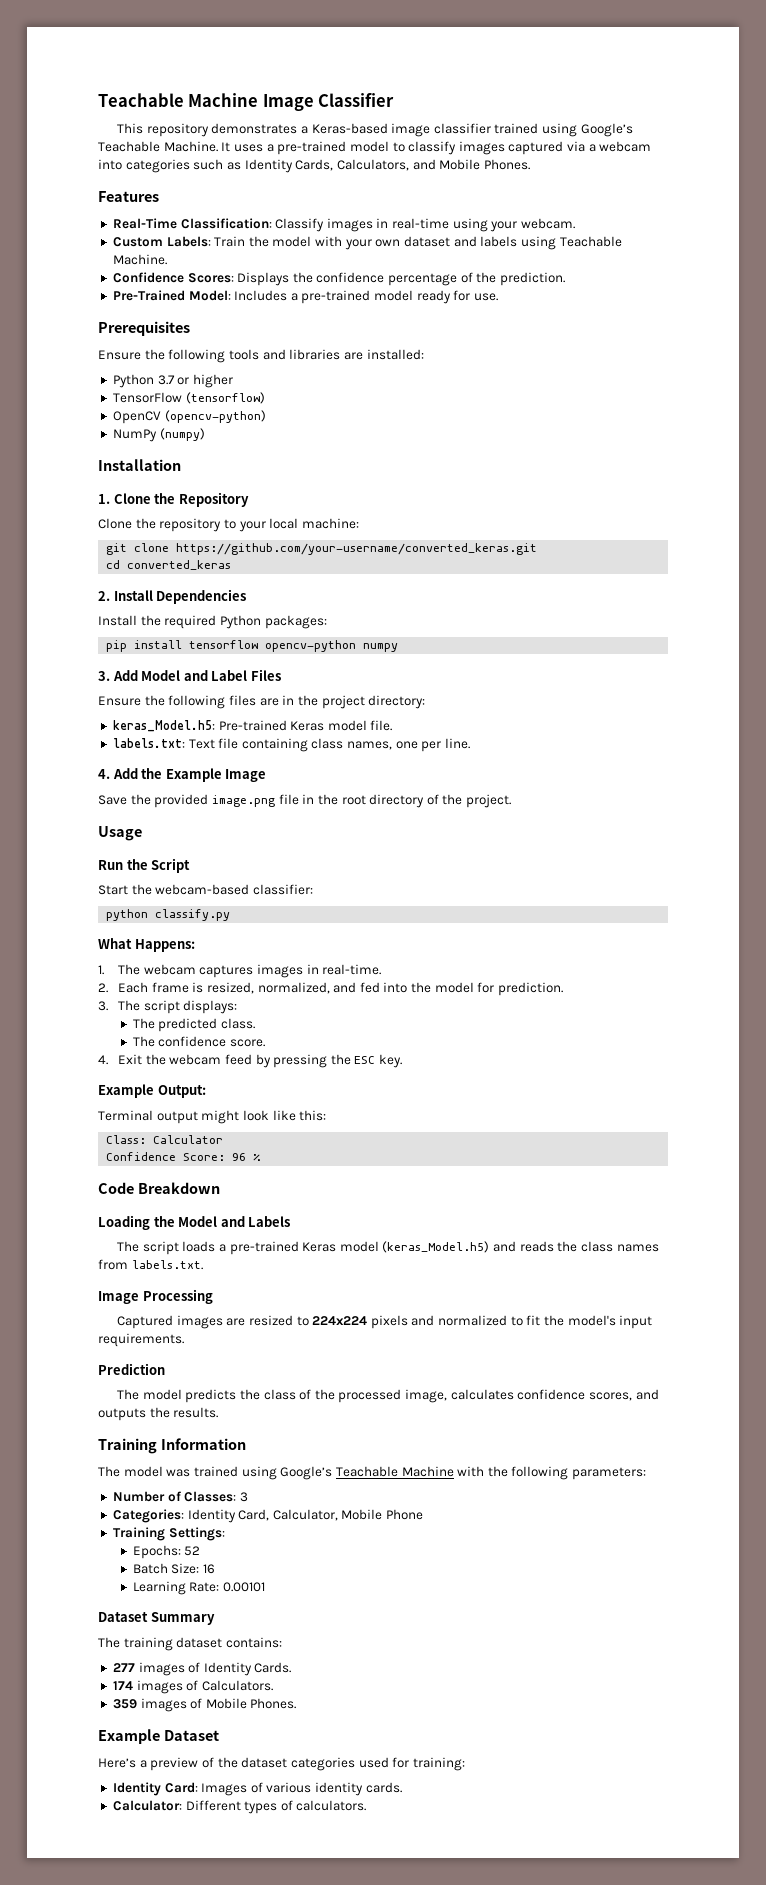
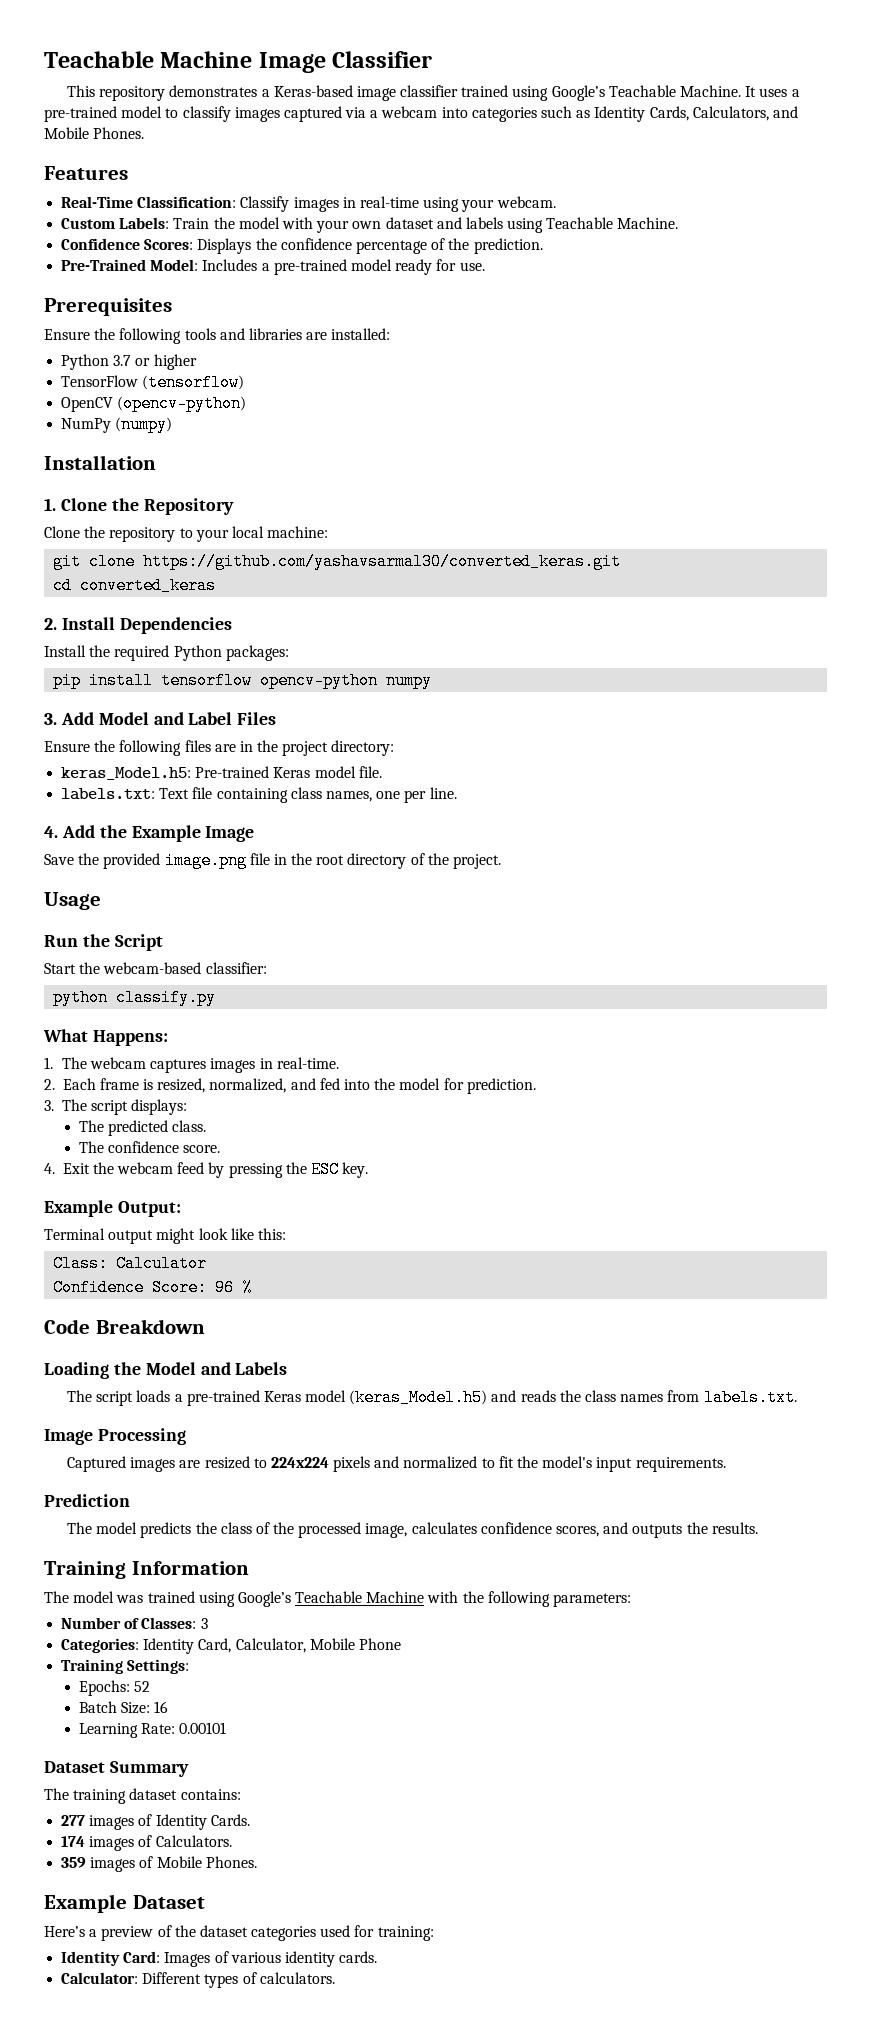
- git clone https://github.com/your-username/converted_keras.git
+ git clone https://github.com/yashavsarmal30/converted_keras.git

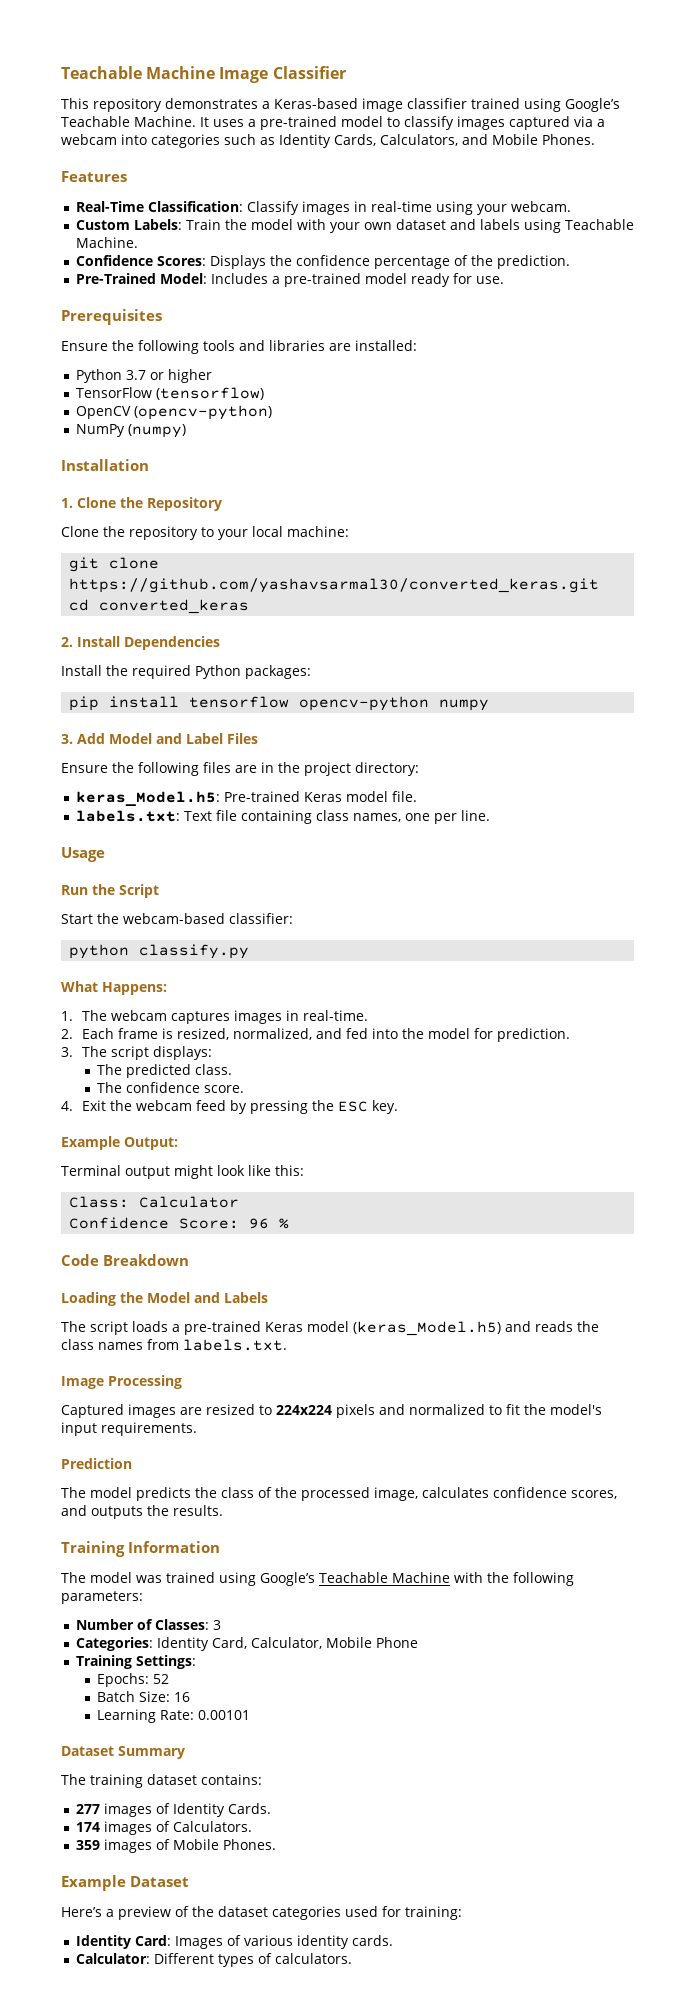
- 4. Add the Example Image
- Save the provided image.png file in the root directory of the project.

